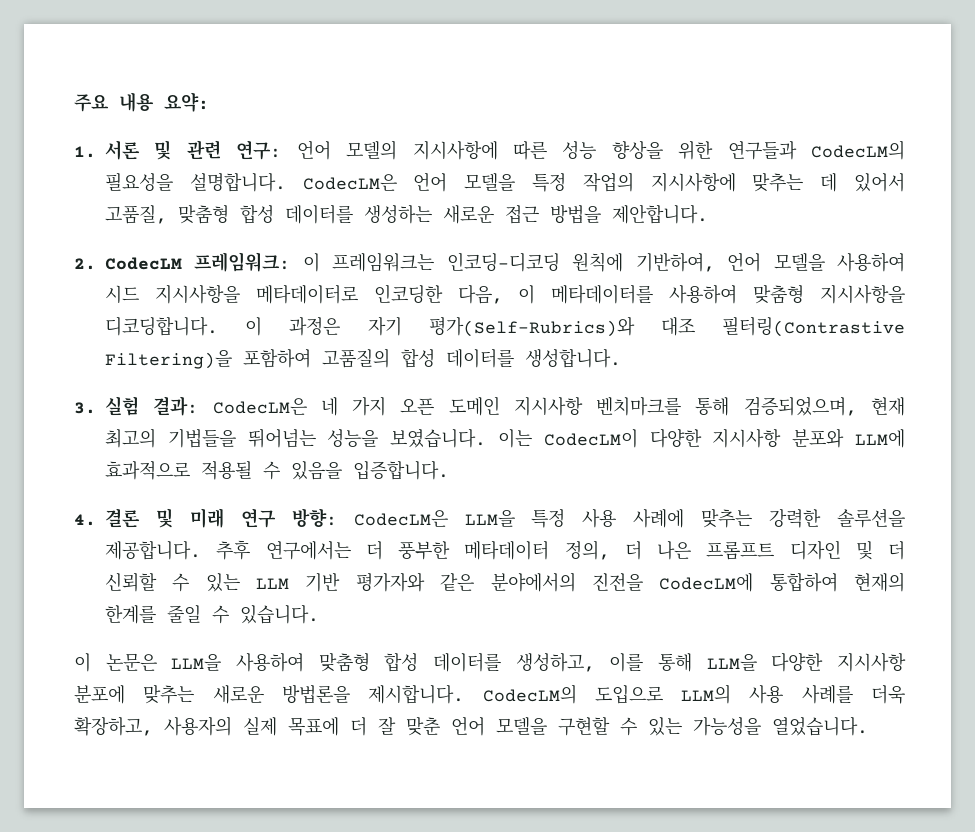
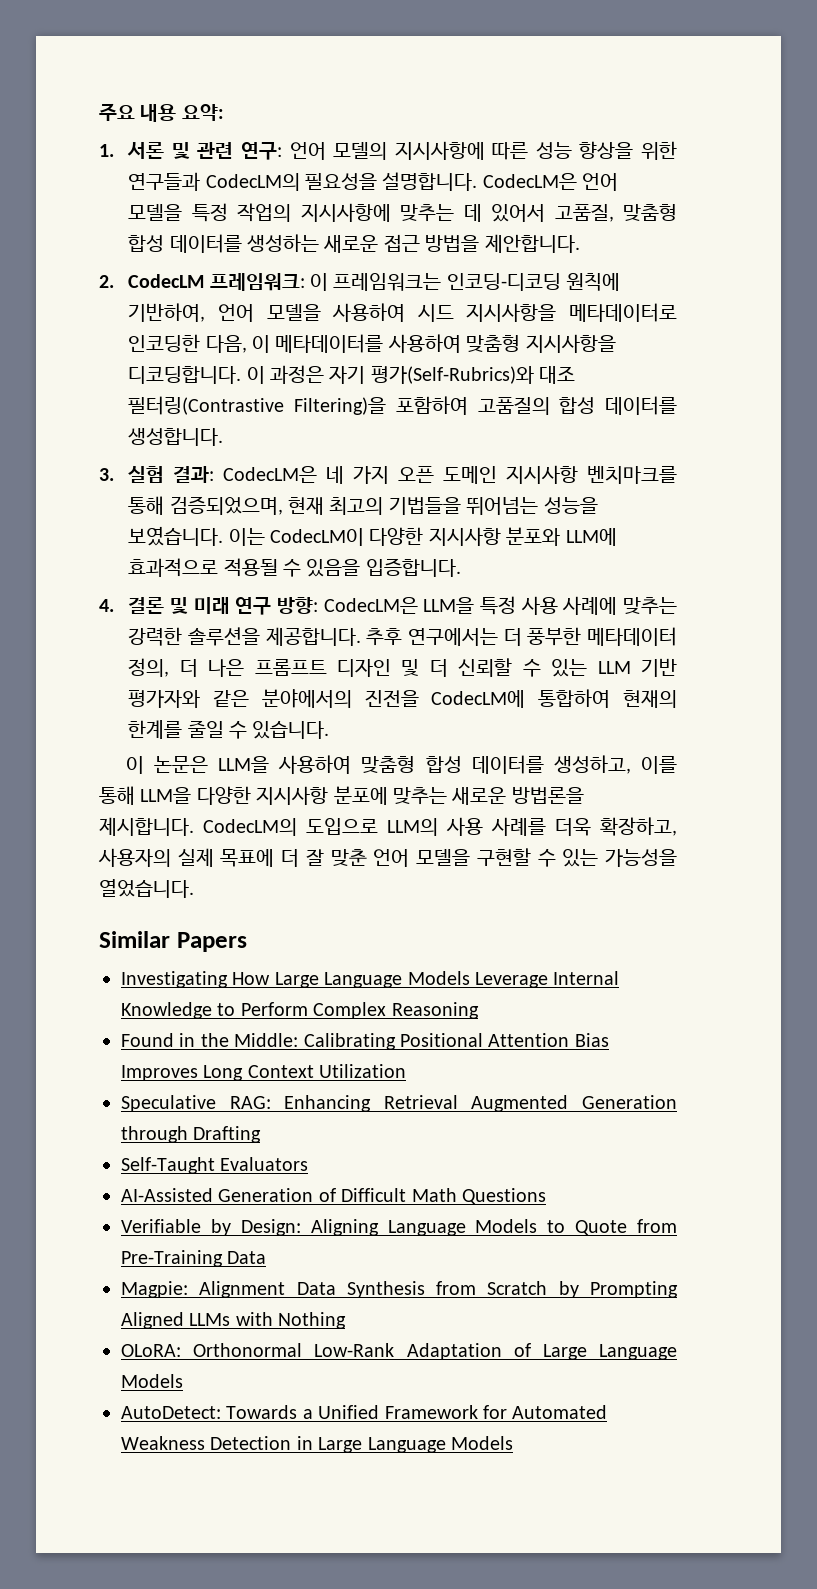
+ Similar Papers
+ Investigating How Large Language Models Leverage Internal Knowledge to Perform Complex Reasoning
+ Found in the Middle: Calibrating Positional Attention Bias Improves Long Context Utilization
+ Speculative RAG: Enhancing Retrieval Augmented Generation through Drafting
+ Self-Taught Evaluators
+ AI-Assisted Generation of Difficult Math Questions
+ Verifiable by Design: Aligning Language Models to Quote from Pre-Training Data
+ Magpie: Alignment Data Synthesis from Scratch by Prompting Aligned LLMs with Nothing
+ OLoRA: Orthonormal Low-Rank Adaptation of Large Language Models
+ AutoDetect: Towards a Unified Framework for Automated Weakness Detection in Large Language Models

